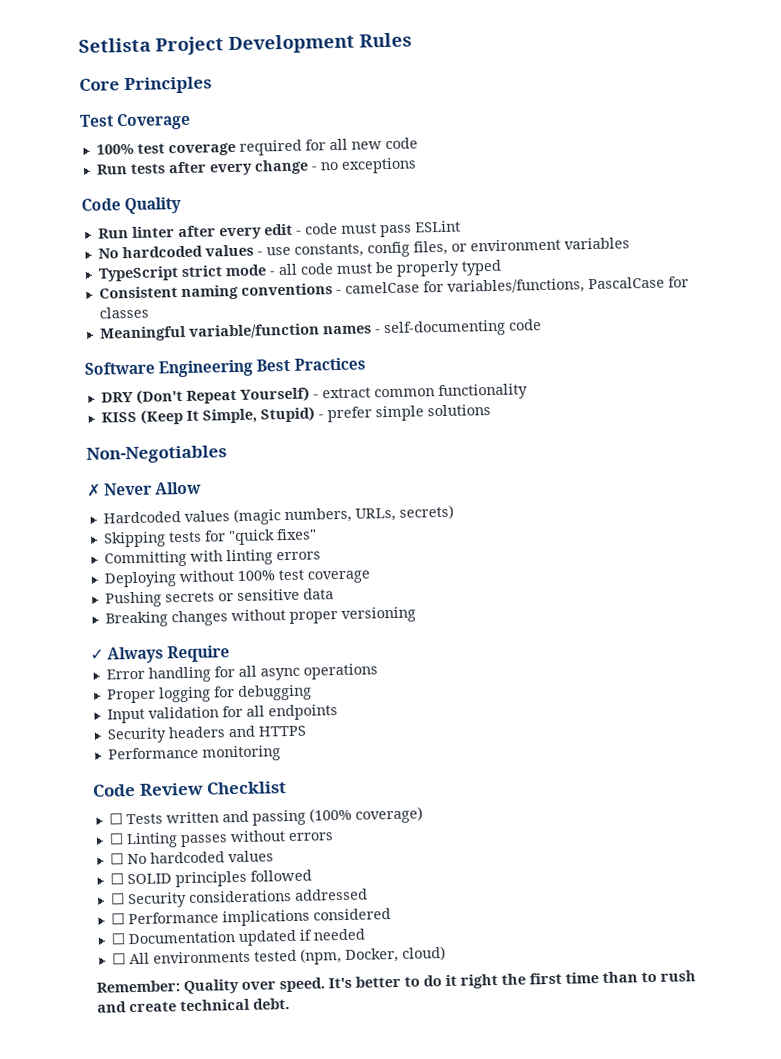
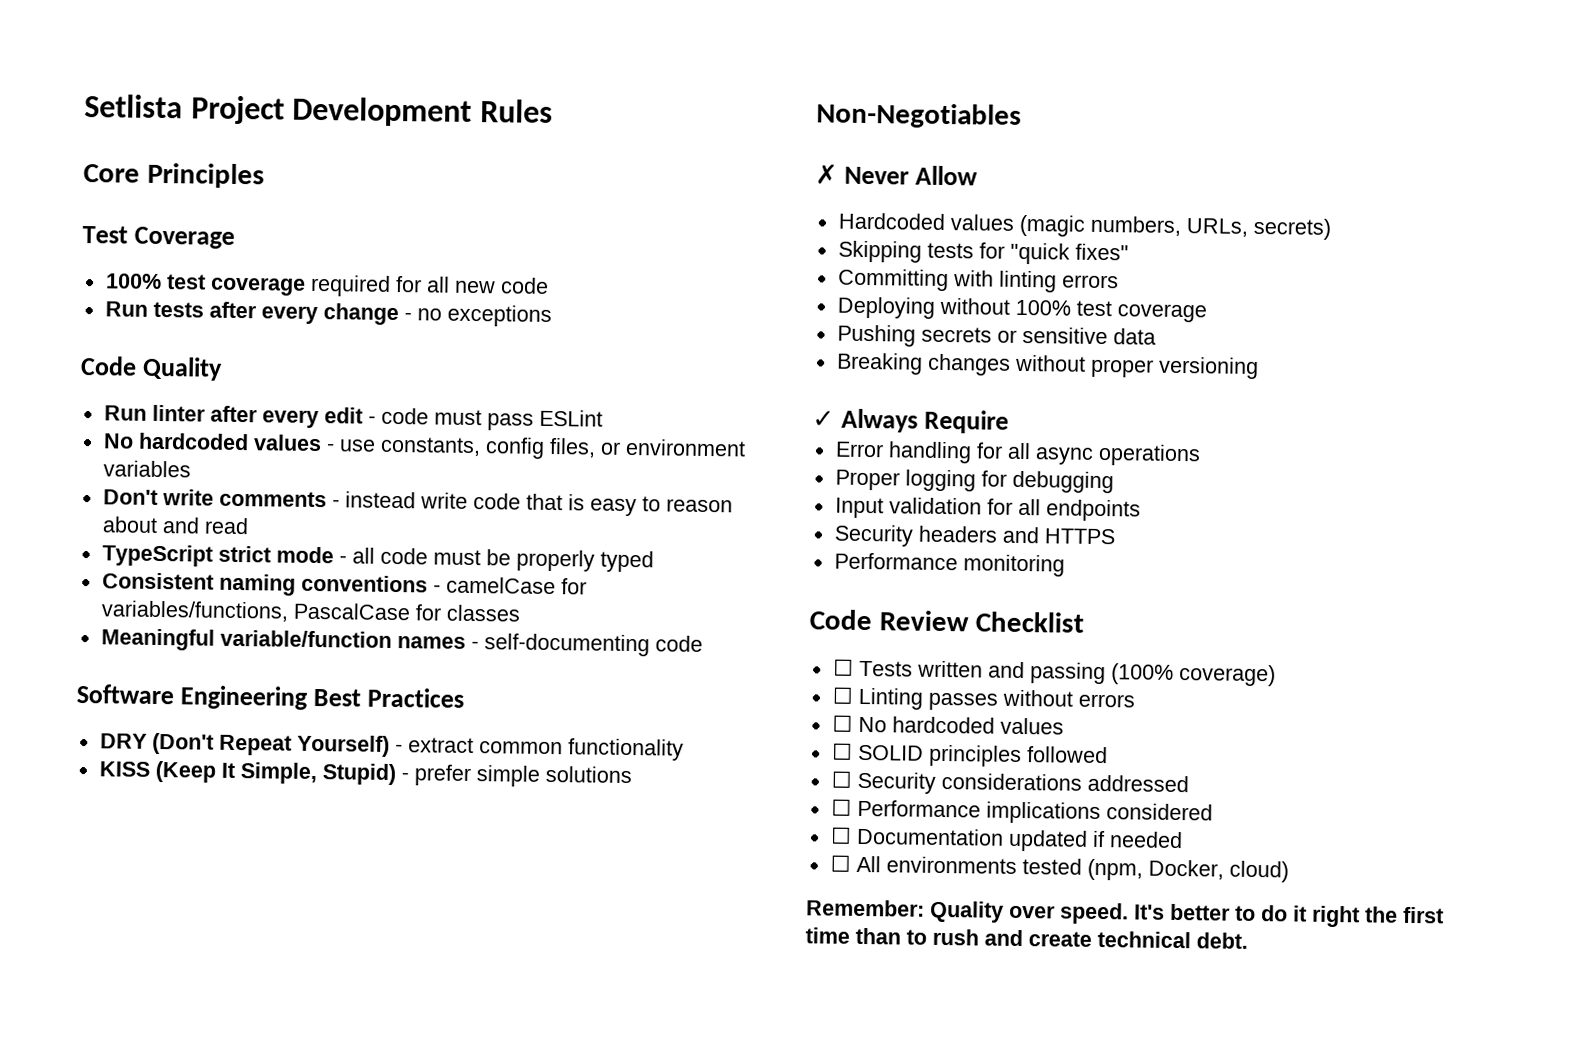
+ Don't write comments - instead write code that is easy to reason about and read

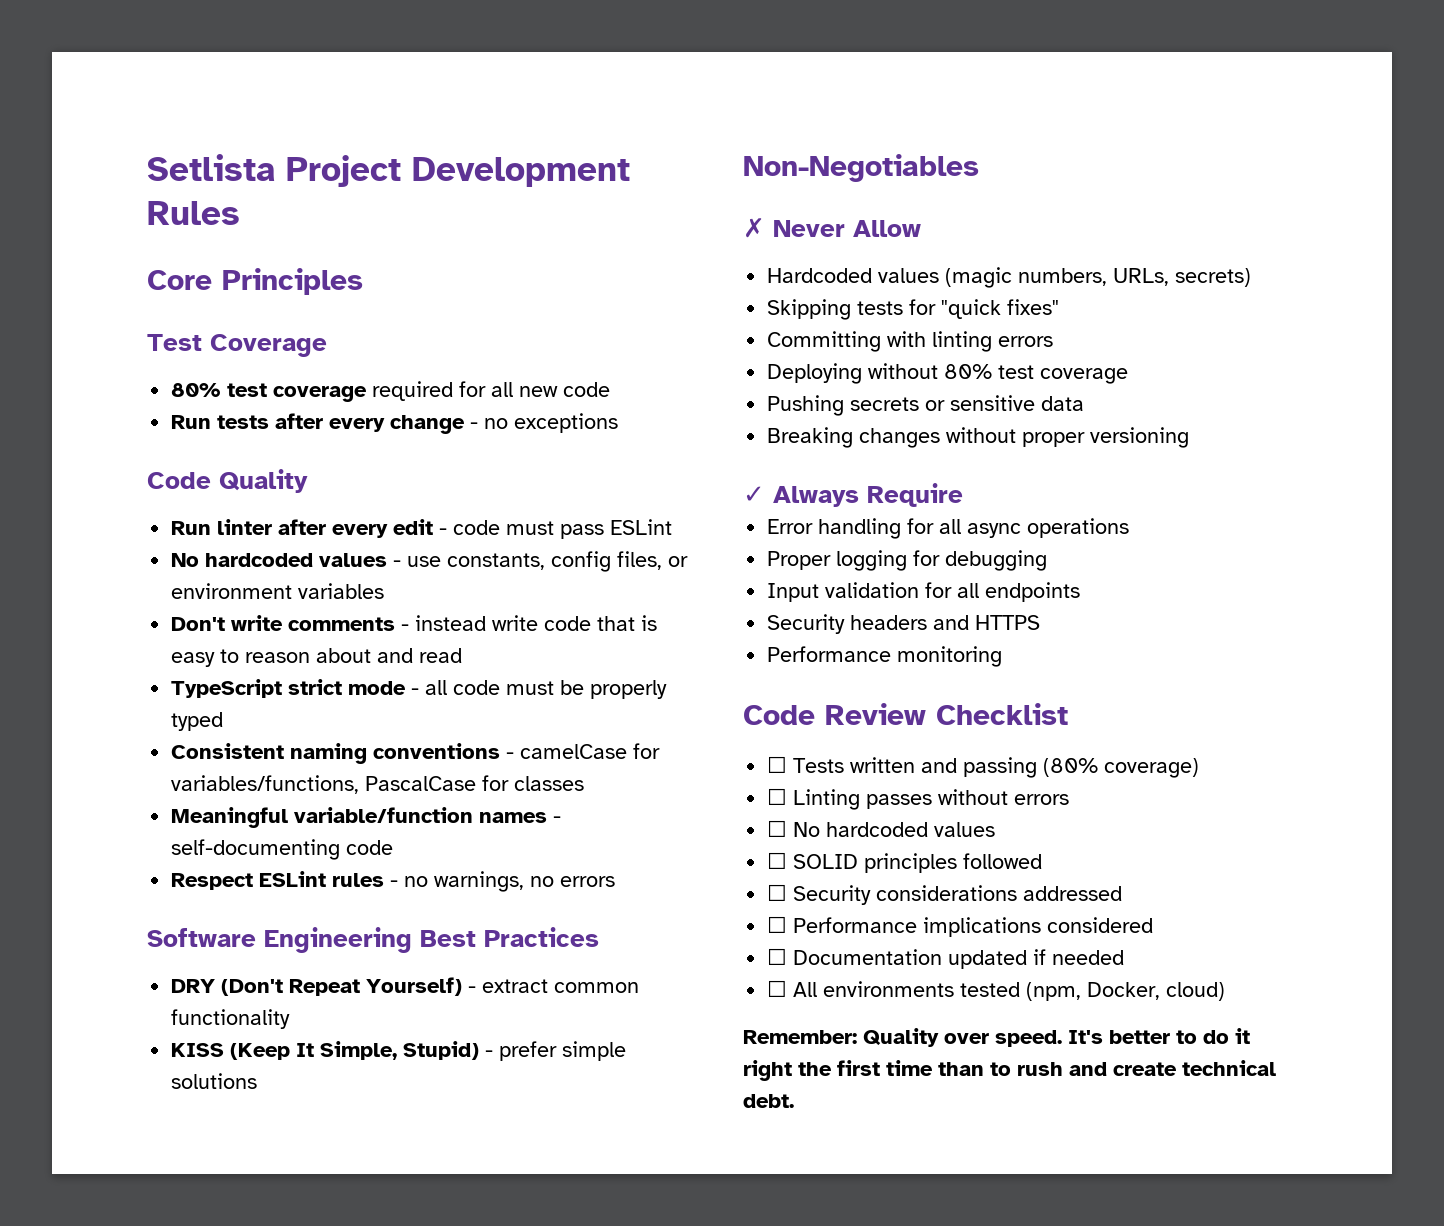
- 100% test coverage required for all new code
+ 80% test coverage required for all new code
+ Respect ESLint rules - no warnings, no errors
- Deploying without 100% test coverage
+ Deploying without 80% test coverage
- ☐ Tests written and passing (100% coverage)
+ ☐ Tests written and passing (80% coverage)

